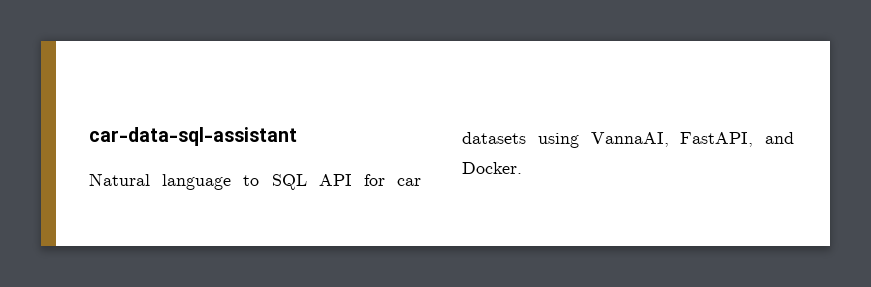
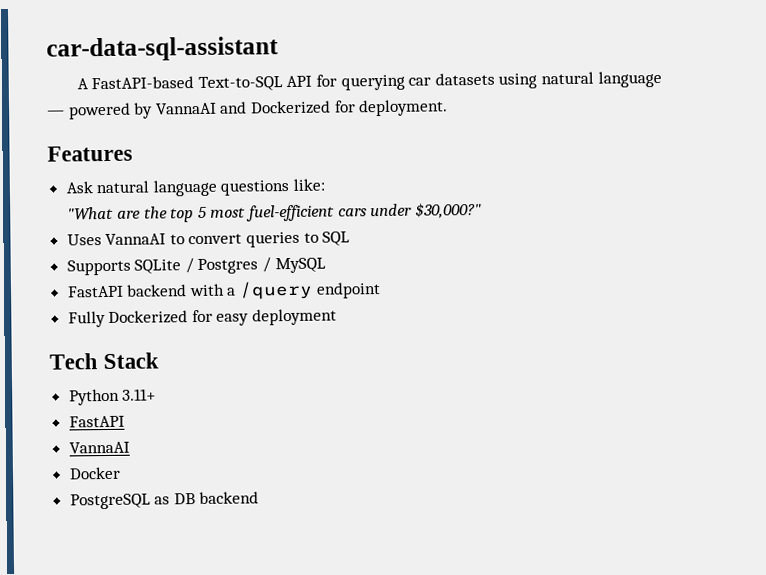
- Natural language to SQL API for car datasets using VannaAI, FastAPI, and Docker.
+ A FastAPI-based Text-to-SQL API for querying car datasets using natural language — powered by VannaAI and Dockerized for deployment.
+ Features
+ Ask natural language questions like:
+ "What are the top 5 most fuel-efficient cars under $30,000?"
+ Uses VannaAI to convert queries to SQL
+ Supports SQLite / Postgres / MySQL
+ FastAPI backend with a /query endpoint
+ Fully Dockerized for easy deployment
+ Tech Stack
+ Python 3.11+
+ FastAPI
+ VannaAI
+ Docker
+ PostgreSQL as DB backend

